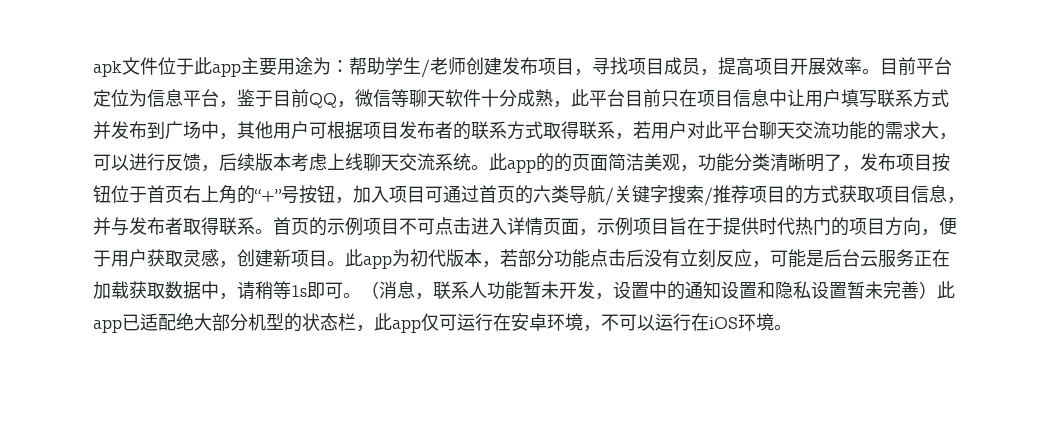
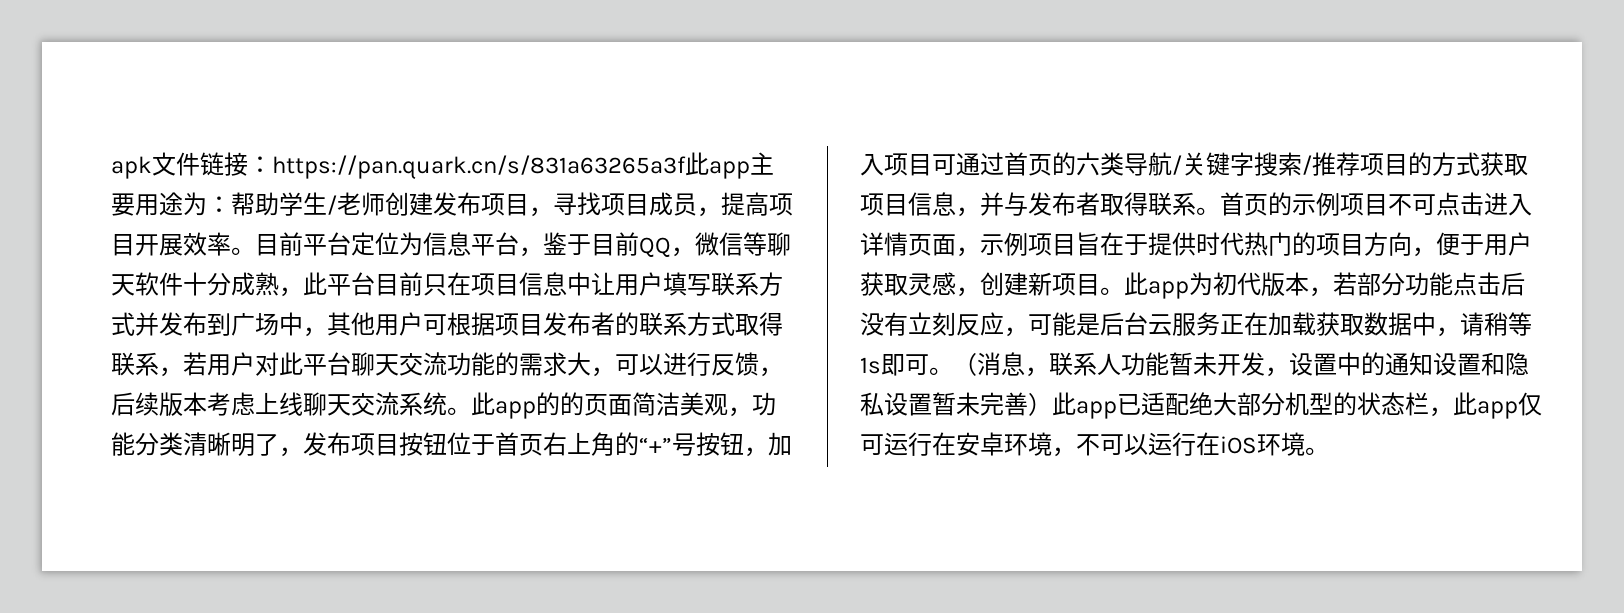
- apk文件位于此app主要用途为：帮助学生/老师创建发布项目，寻找项目成员，提高项目开展效率。
+ apk文件链接：https://pan.quark.cn/s/831a63265a3f此app主要用途为：帮助学生/老师创建发布项目，寻找项目成员，提高项目开展效率。

